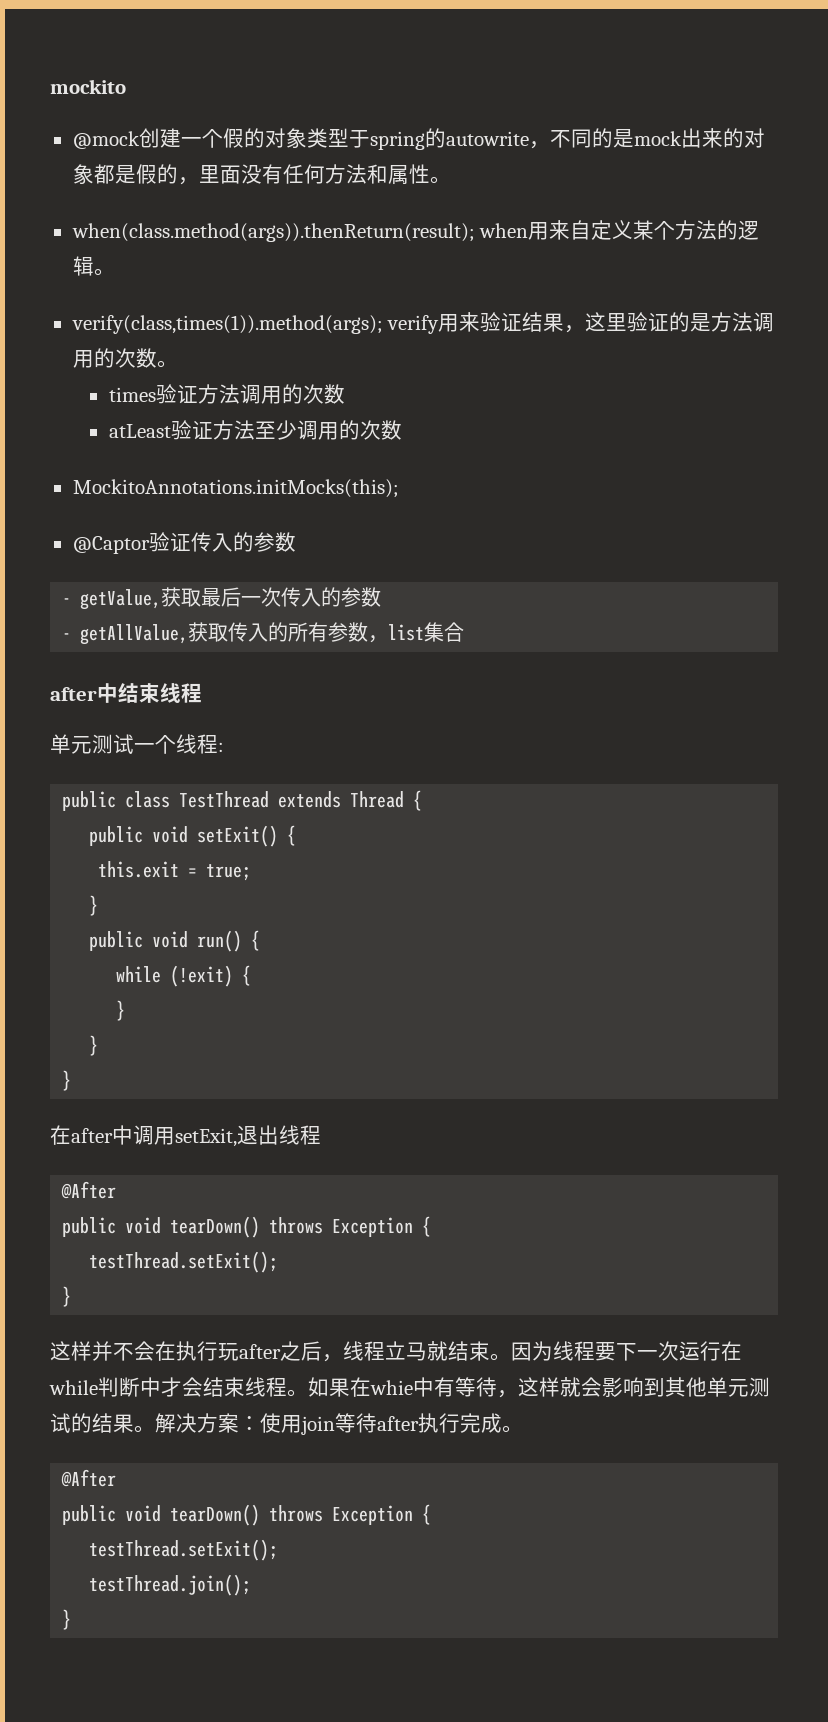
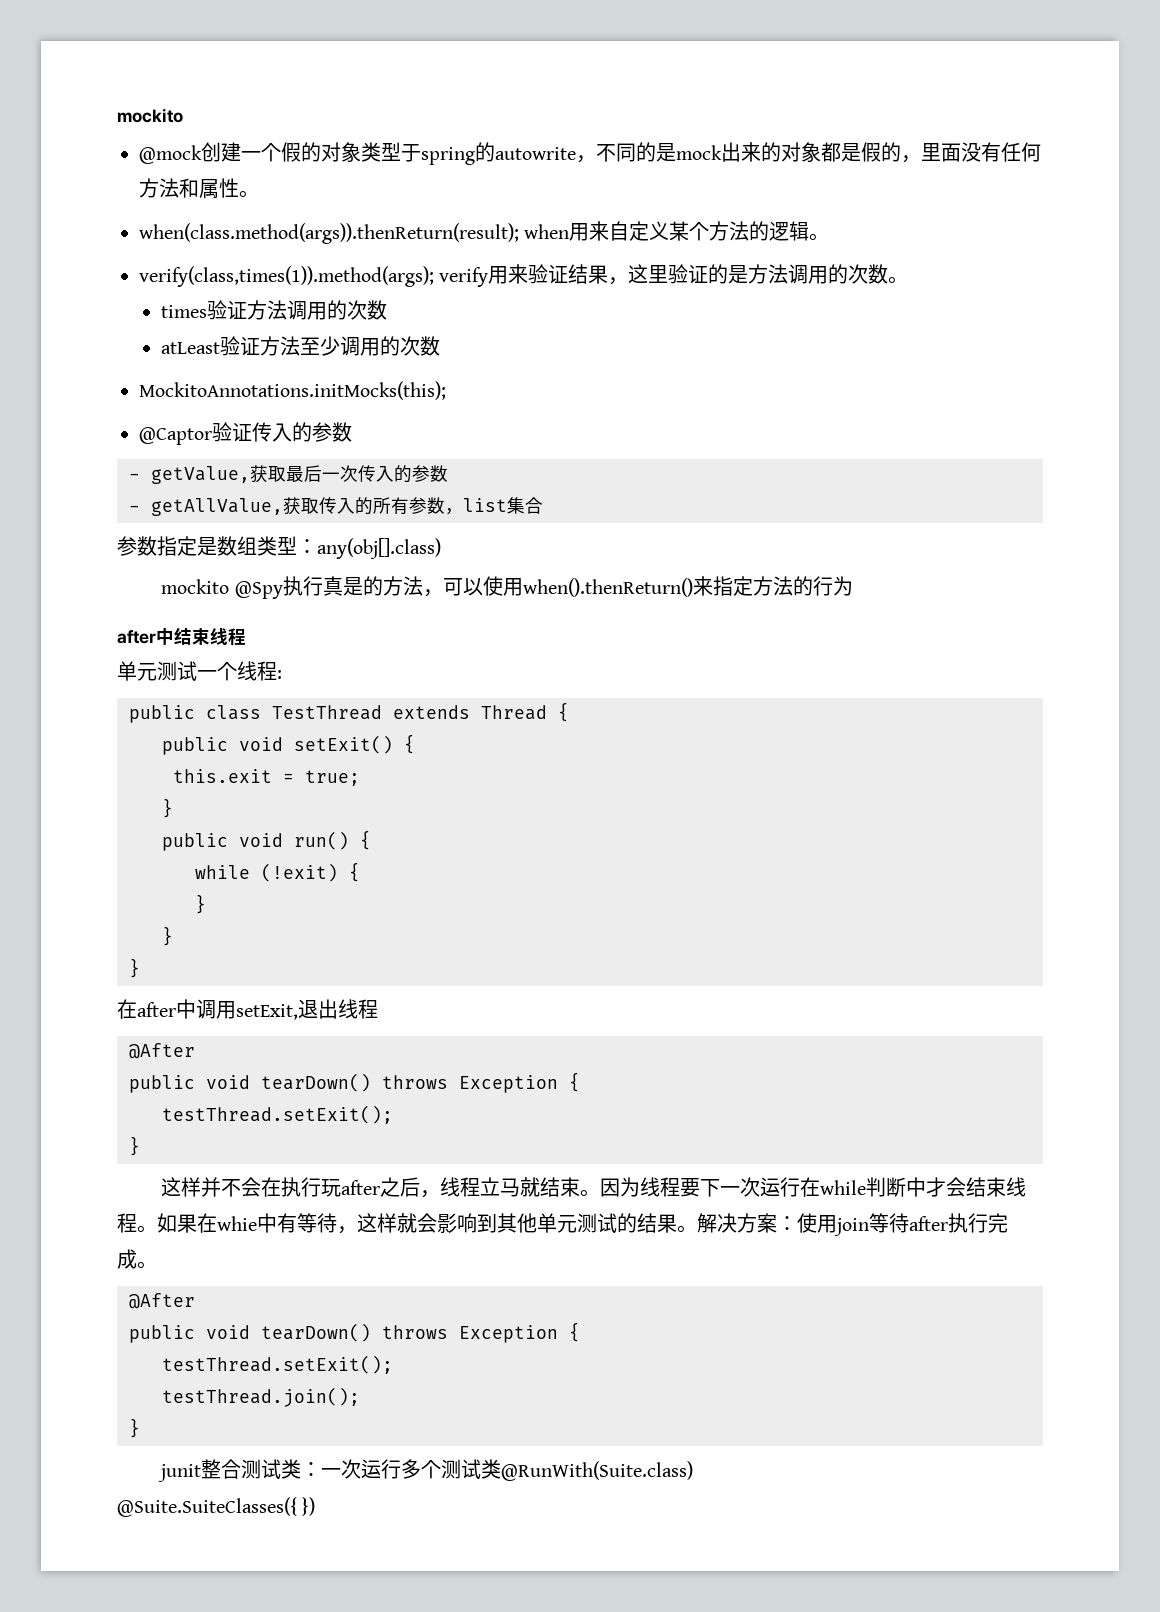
+ 参数指定是数组类型：any(obj[].class)
+ mockito @Spy执行真是的方法，可以使用when().thenReturn()来指定方法的行为
+ junit整合测试类：一次运行多个测试类@RunWith(Suite.class)
+ @Suite.SuiteClasses({ })

